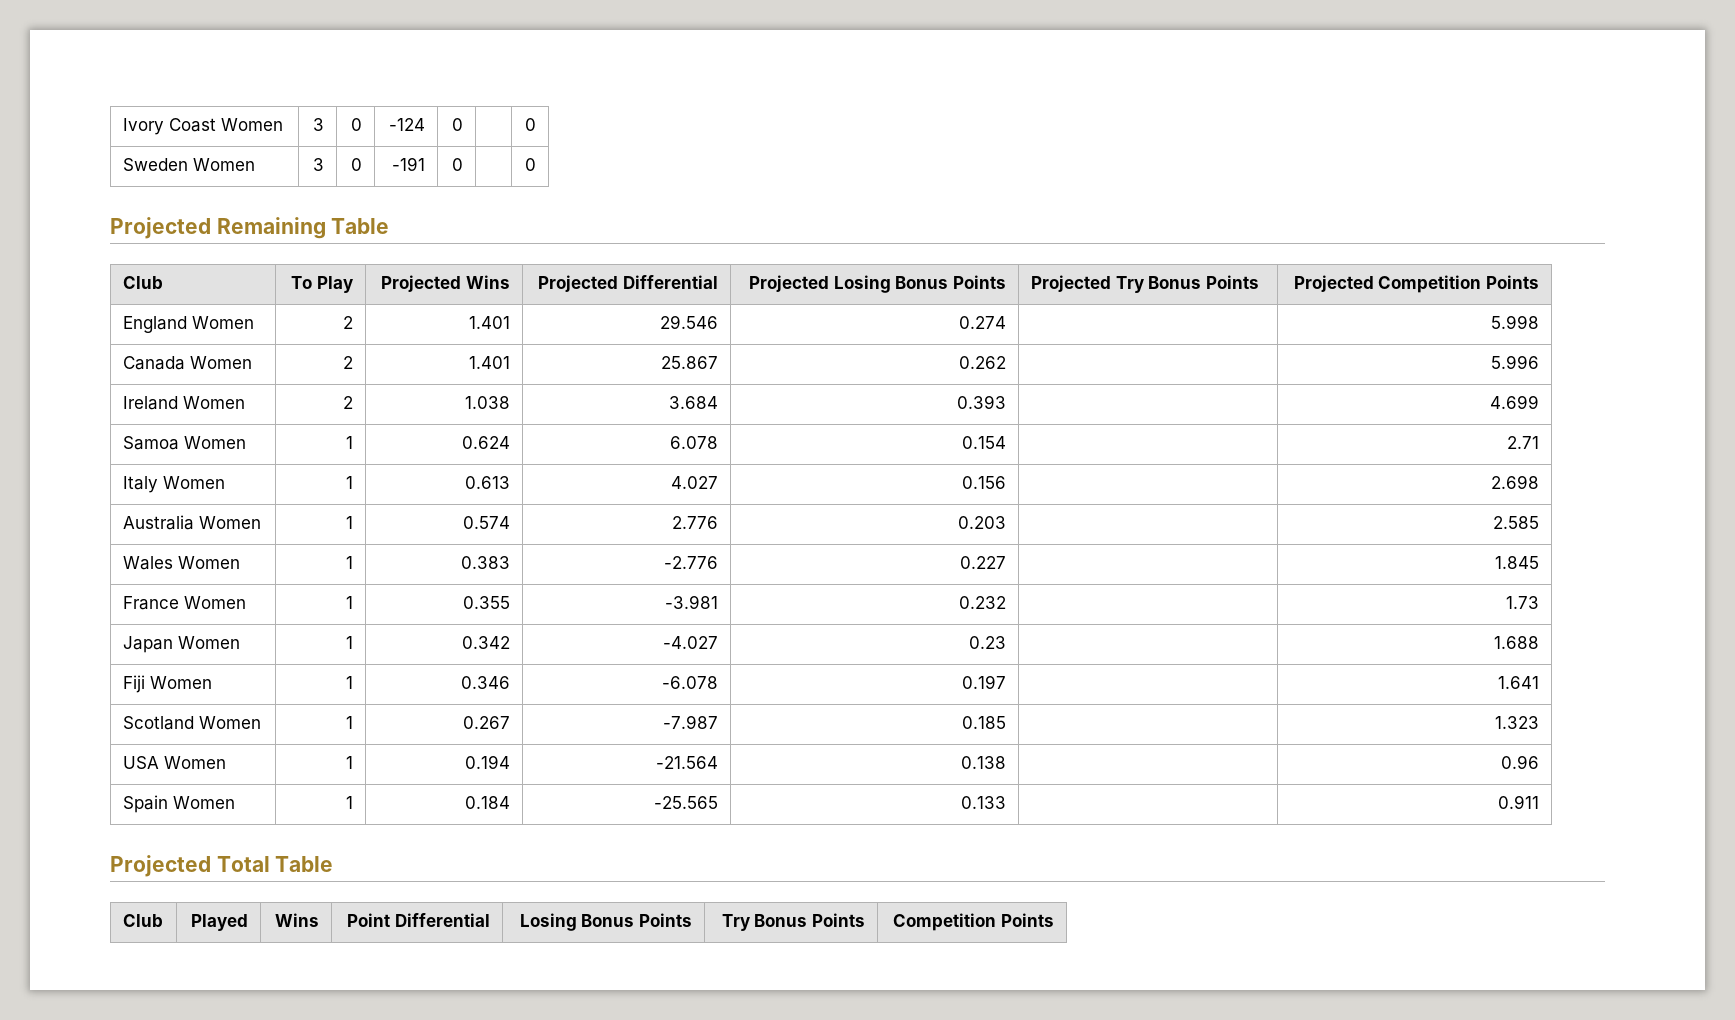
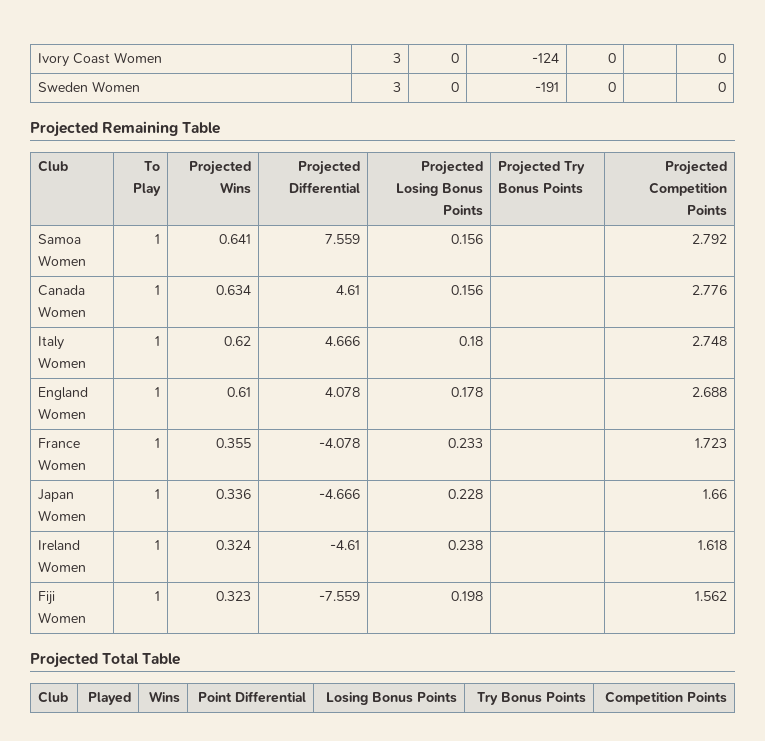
- England Women | 2 | 1.401 | 29.546 | 0.274 | | 5.998
- Canada Women | 2 | 1.401 | 25.867 | 0.262 | | 5.996
- Ireland Women | 2 | 1.038 | 3.684 | 0.393 | | 4.699
- Samoa Women | 1 | 0.624 | 6.078 | 0.154 | | 2.71
- Italy Women | 1 | 0.613 | 4.027 | 0.156 | | 2.698
- Australia Women | 1 | 0.574 | 2.776 | 0.203 | | 2.585
- Wales Women | 1 | 0.383 | -2.776 | 0.227 | | 1.845
+ Samoa Women | 1 | 0.641 | 7.559 | 0.156 | | 2.792
+ Canada Women | 1 | 0.634 | 4.61 | 0.156 | | 2.776
+ Italy Women | 1 | 0.62 | 4.666 | 0.18 | | 2.748
+ England Women | 1 | 0.61 | 4.078 | 0.178 | | 2.688
- France Women | 1 | 0.355 | -3.981 | 0.232 | | 1.73
+ France Women | 1 | 0.355 | -4.078 | 0.233 | | 1.723
- Japan Women | 1 | 0.342 | -4.027 | 0.23 | | 1.688
- Fiji Women | 1 | 0.346 | -6.078 | 0.197 | | 1.641
- Scotland Women | 1 | 0.267 | -7.987 | 0.185 | | 1.323
- USA Women | 1 | 0.194 | -21.564 | 0.138 | | 0.96
- Spain Women | 1 | 0.184 | -25.565 | 0.133 | | 0.911
+ Japan Women | 1 | 0.336 | -4.666 | 0.228 | | 1.66
+ Ireland Women | 1 | 0.324 | -4.61 | 0.238 | | 1.618
+ Fiji Women | 1 | 0.323 | -7.559 | 0.198 | | 1.562

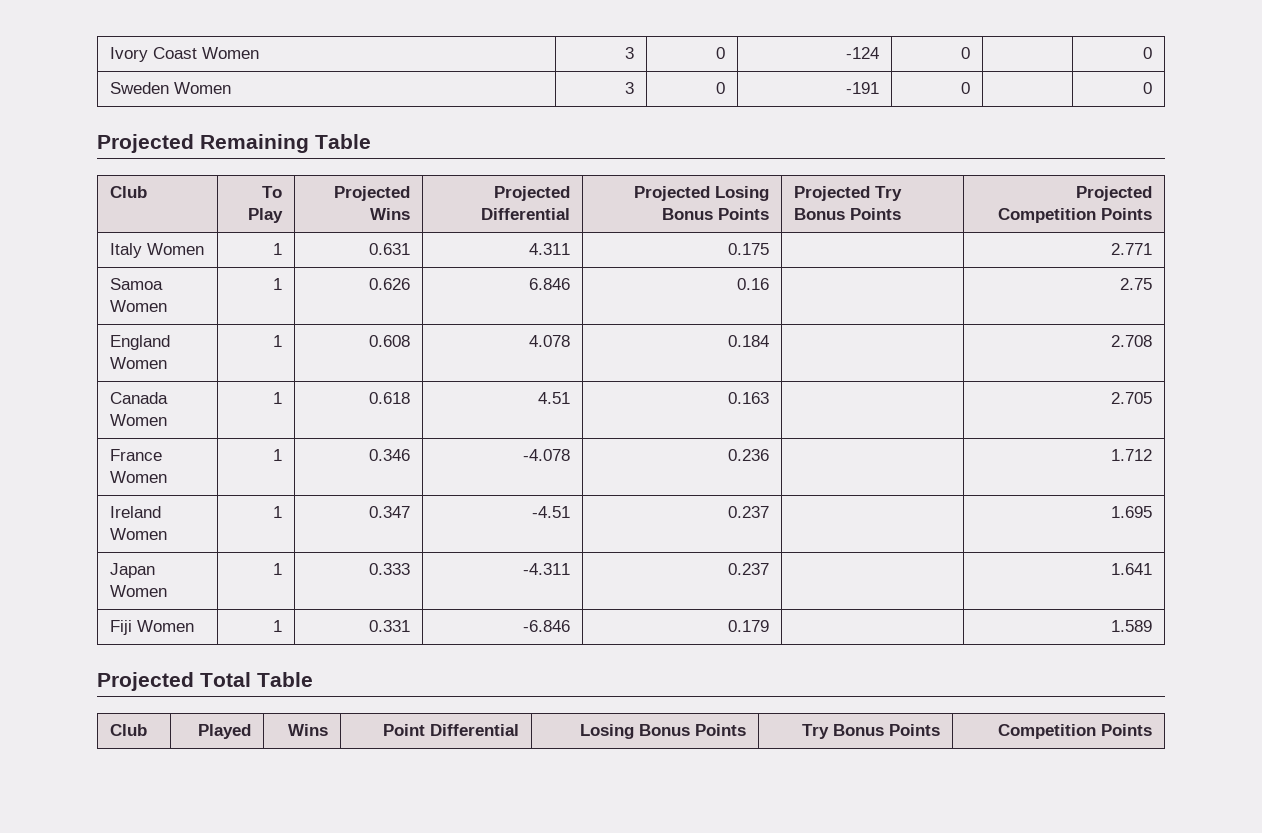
- Samoa Women | 1 | 0.641 | 7.559 | 0.156 | | 2.792
- Canada Women | 1 | 0.634 | 4.61 | 0.156 | | 2.776
- Italy Women | 1 | 0.62 | 4.666 | 0.18 | | 2.748
- England Women | 1 | 0.61 | 4.078 | 0.178 | | 2.688
+ Italy Women | 1 | 0.631 | 4.311 | 0.175 | | 2.771
+ Samoa Women | 1 | 0.626 | 6.846 | 0.16 | | 2.75
+ England Women | 1 | 0.608 | 4.078 | 0.184 | | 2.708
+ Canada Women | 1 | 0.618 | 4.51 | 0.163 | | 2.705
- France Women | 1 | 0.355 | -4.078 | 0.233 | | 1.723
- Japan Women | 1 | 0.336 | -4.666 | 0.228 | | 1.66
- Ireland Women | 1 | 0.324 | -4.61 | 0.238 | | 1.618
+ France Women | 1 | 0.346 | -4.078 | 0.236 | | 1.712
+ Ireland Women | 1 | 0.347 | -4.51 | 0.237 | | 1.695
+ Japan Women | 1 | 0.333 | -4.311 | 0.237 | | 1.641
- Fiji Women | 1 | 0.323 | -7.559 | 0.198 | | 1.562
+ Fiji Women | 1 | 0.331 | -6.846 | 0.179 | | 1.589

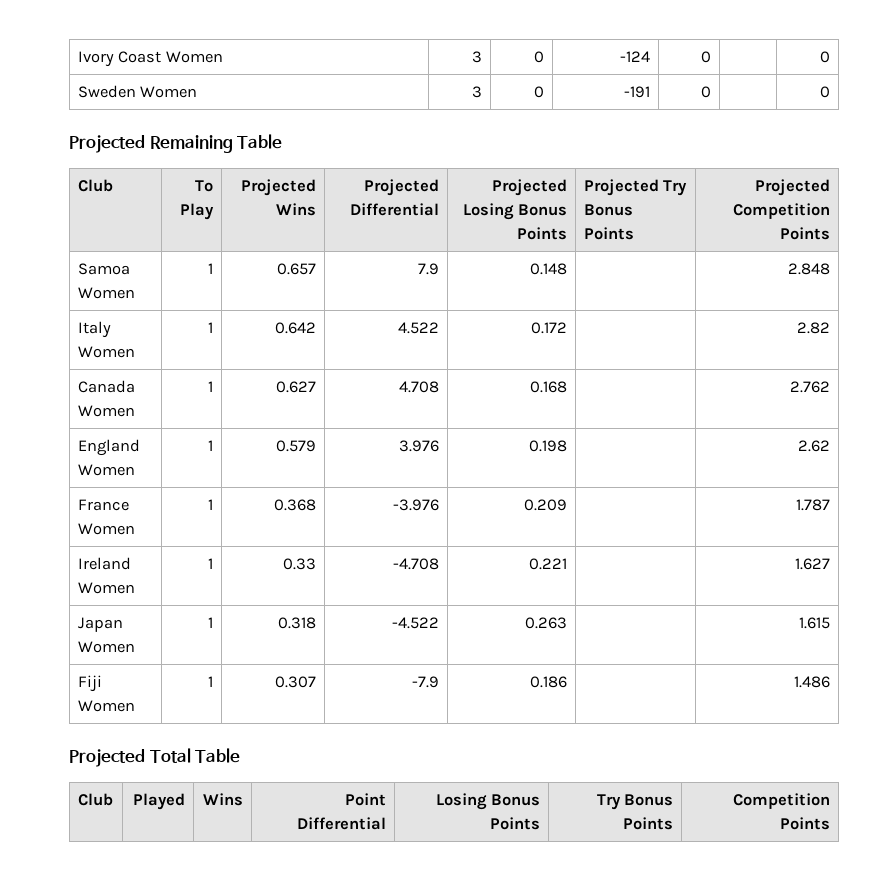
- Italy Women | 1 | 0.631 | 4.311 | 0.175 | | 2.771
- Samoa Women | 1 | 0.626 | 6.846 | 0.16 | | 2.75
- England Women | 1 | 0.608 | 4.078 | 0.184 | | 2.708
- Canada Women | 1 | 0.618 | 4.51 | 0.163 | | 2.705
+ Samoa Women | 1 | 0.657 | 7.9 | 0.148 | | 2.848
+ Italy Women | 1 | 0.642 | 4.522 | 0.172 | | 2.82
+ Canada Women | 1 | 0.627 | 4.708 | 0.168 | | 2.762
+ England Women | 1 | 0.579 | 3.976 | 0.198 | | 2.62
- France Women | 1 | 0.346 | -4.078 | 0.236 | | 1.712
+ France Women | 1 | 0.368 | -3.976 | 0.209 | | 1.787
- Ireland Women | 1 | 0.347 | -4.51 | 0.237 | | 1.695
+ Ireland Women | 1 | 0.33 | -4.708 | 0.221 | | 1.627
- Japan Women | 1 | 0.333 | -4.311 | 0.237 | | 1.641
+ Japan Women | 1 | 0.318 | -4.522 | 0.263 | | 1.615
- Fiji Women | 1 | 0.331 | -6.846 | 0.179 | | 1.589
+ Fiji Women | 1 | 0.307 | -7.9 | 0.186 | | 1.486

